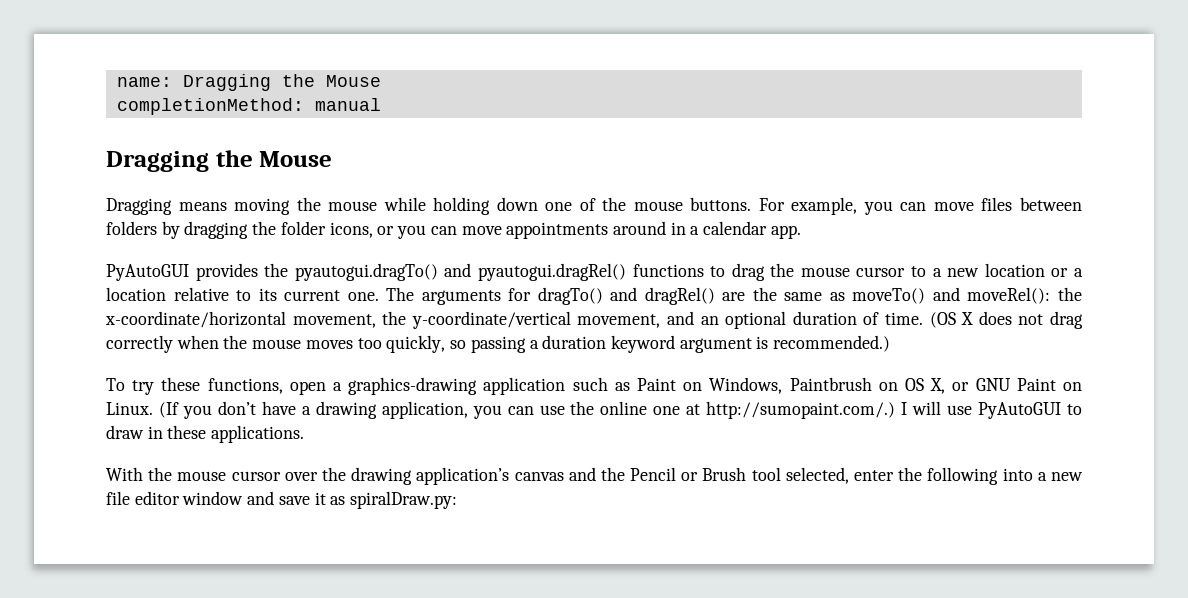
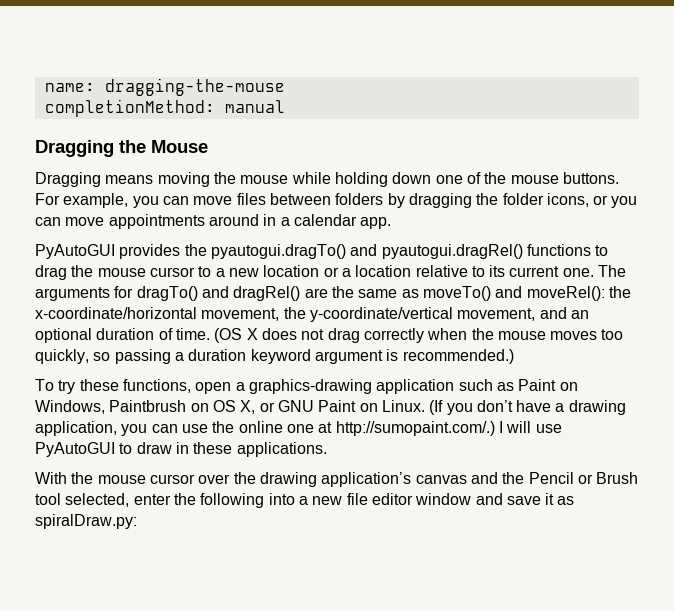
- name: Dragging the Mouse
+ name: dragging-the-mouse

